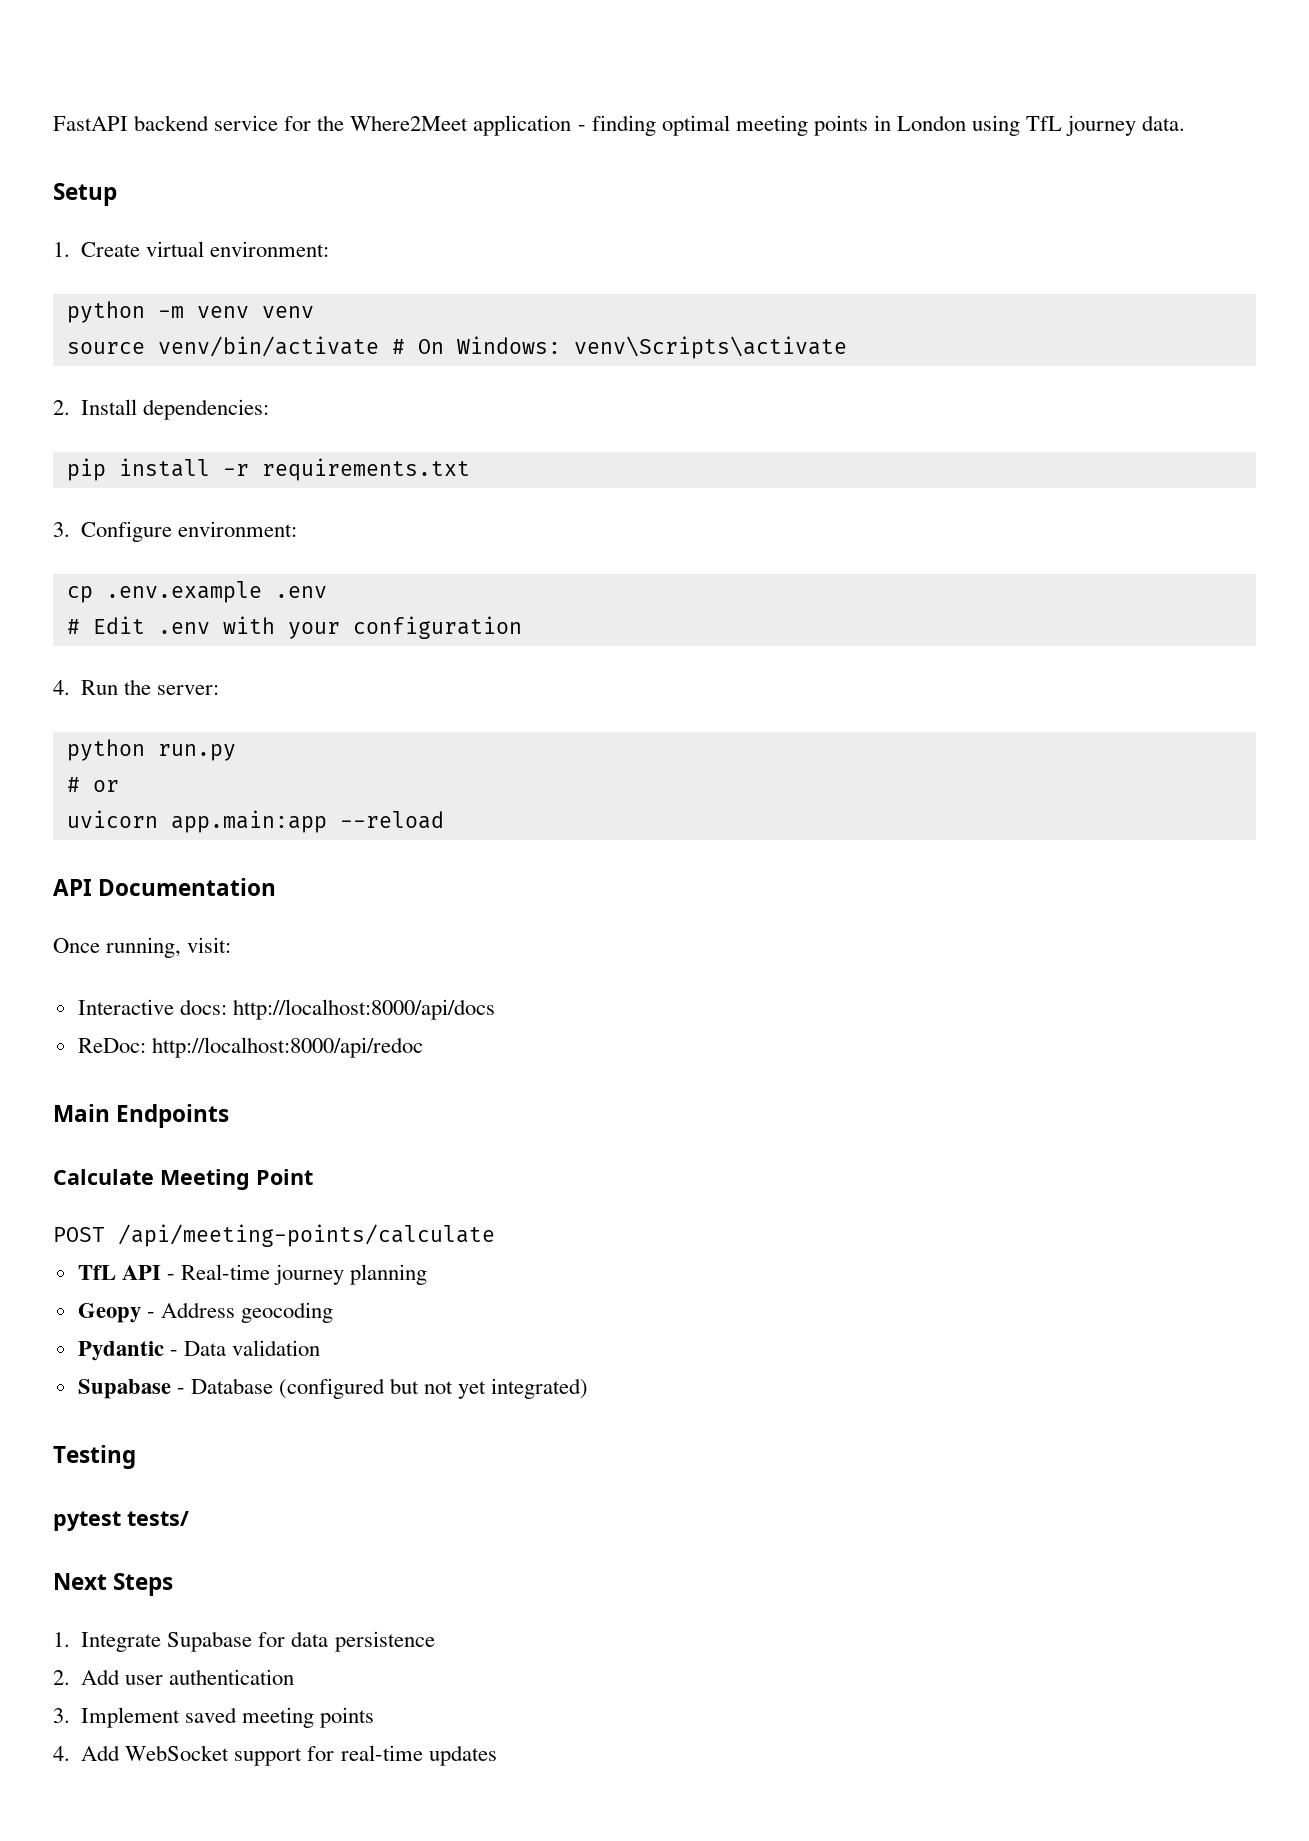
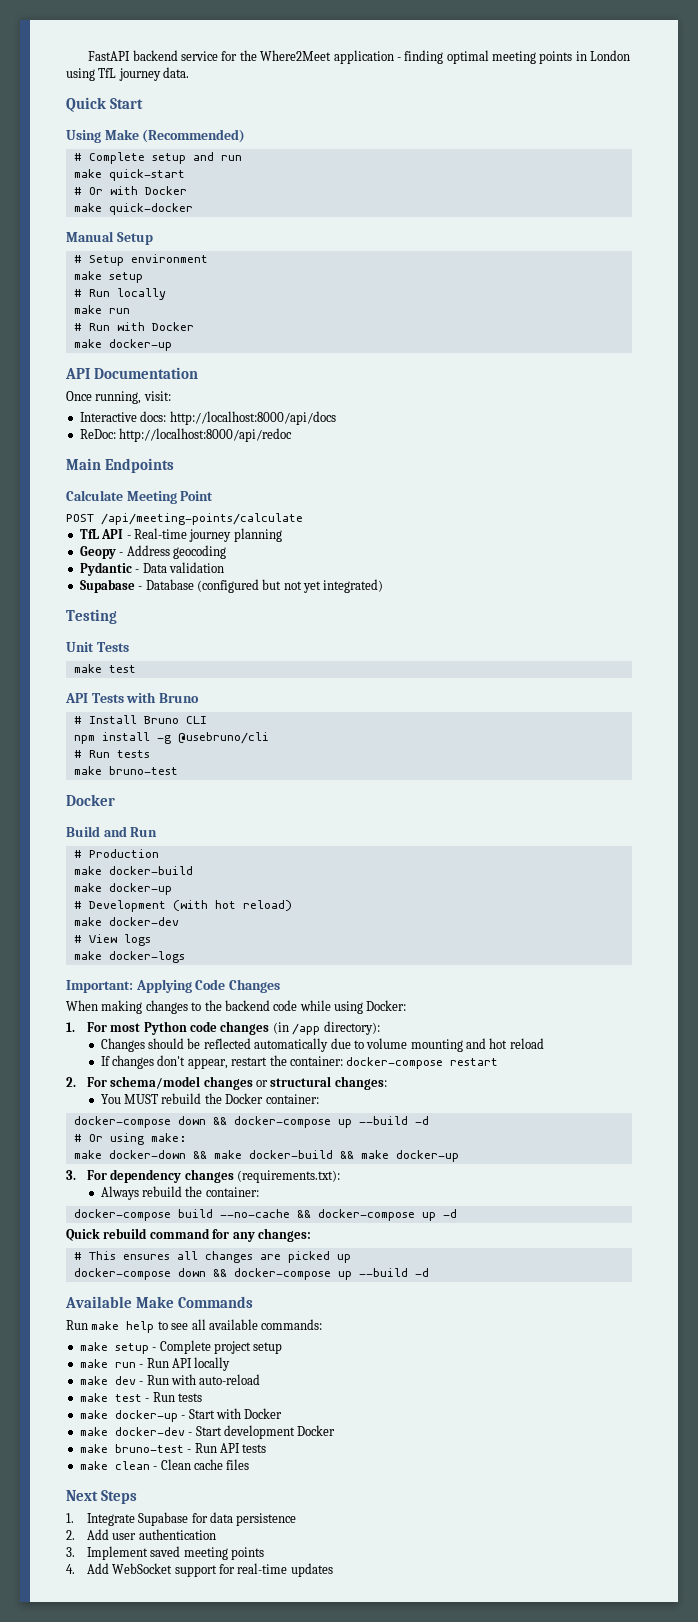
- Setup
- 1. Create virtual environment:
- python -m venv venv
- source venv/bin/activate # On Windows: venv\Scripts\activate
- 2. Install dependencies:
- pip install -r requirements.txt
- 3. Configure environment:
- cp .env.example .env
- # Edit .env with your configuration
- 4. Run the server:
- python run.py
- # or
- uvicorn app.main:app --reload
+ Quick Start
+ Using Make (Recommended)
+ # Complete setup and run
+ make quick-start
+ # Or with Docker
+ make quick-docker
+ Manual Setup
+ # Setup environment
+ make setup
+ # Run locally
+ make run
+ # Run with Docker
+ make docker-up
- pytest tests/
+ Unit Tests
+ make test
+ API Tests with Bruno
+ # Install Bruno CLI
+ npm install -g @usebruno/cli
+ # Run tests
+ make bruno-test
+ Docker
+ Build and Run
+ # Production
+ make docker-build
+ make docker-up
+ # Development (with hot reload)
+ make docker-dev
+ # View logs
+ make docker-logs
+ Important: Applying Code Changes
+ When making changes to the backend code while using Docker:
+ 1. For most Python code changes (in /app directory):
+ Changes should be reflected automatically due to volume mounting and hot reload
+ If changes don't appear, restart the container: docker-compose restart
+ 2. For schema/model changes or structural changes:
+ You MUST rebuild the Docker container:
+ docker-compose down && docker-compose up --build -d
+ # Or using make:
+ make docker-down && make docker-build && make docker-up
+ 3. For dependency changes (requirements.txt):
+ Always rebuild the container:
+ docker-compose build --no-cache && docker-compose up -d
+ Quick rebuild command for any changes:
+ # This ensures all changes are picked up
+ docker-compose down && docker-compose up --build -d
+ Available Make Commands
+ Run make help to see all available commands:
+ make setup - Complete project setup
+ make run - Run API locally
+ make dev - Run with auto-reload
+ make test - Run tests
+ make docker-up - Start with Docker
+ make docker-dev - Start development Docker
+ make bruno-test - Run API tests
+ make clean - Clean cache files

